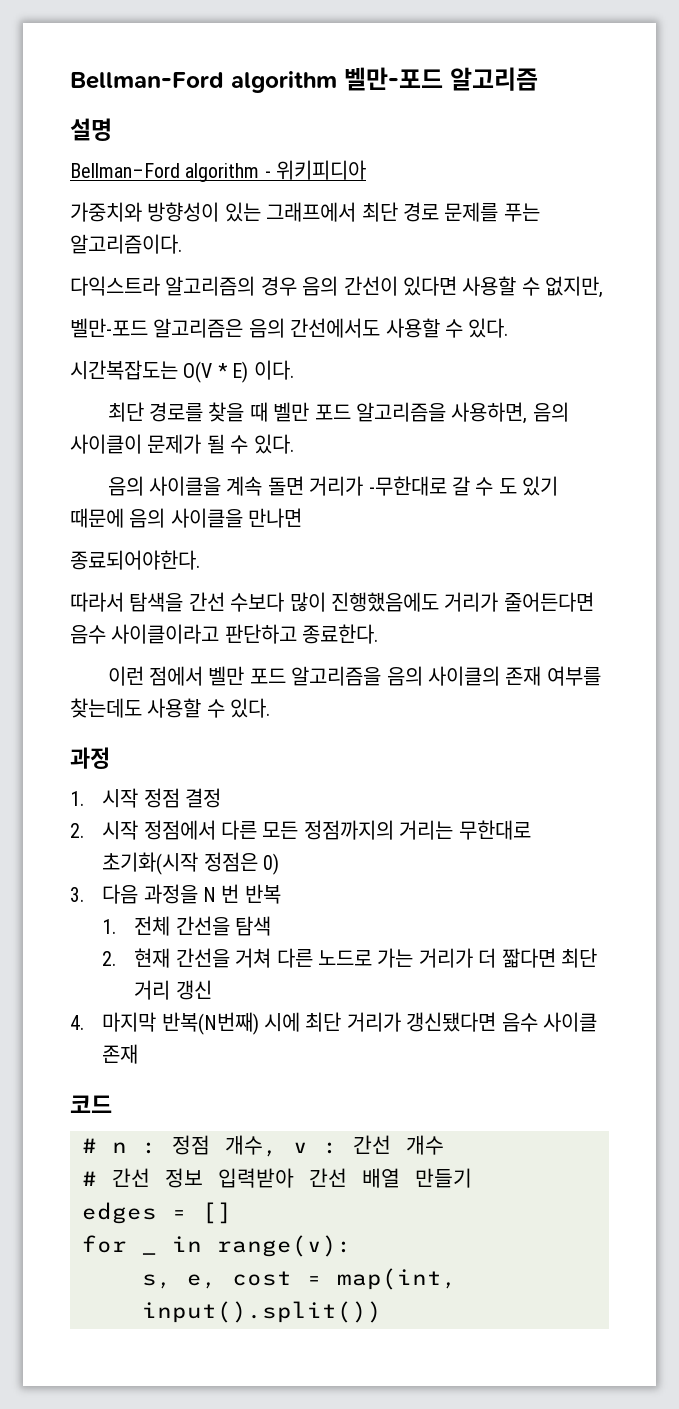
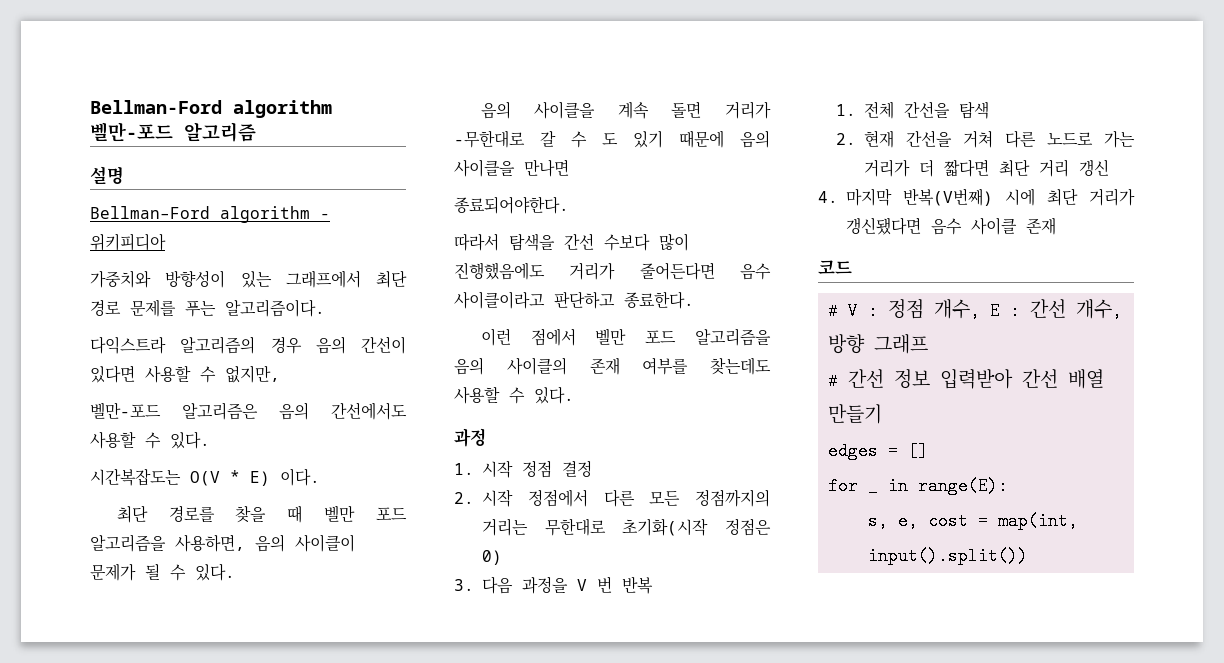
- 3. 다음 과정을 N 번 반복
+ 3. 다음 과정을 V 번 반복
- 4. 마지막 반복(N번째) 시에 최단 거리가 갱신됐다면 음수 사이클 존재
+ 4. 마지막 반복(V번째) 시에 최단 거리가 갱신됐다면 음수 사이클 존재
- # n : 정점 개수, v : 간선 개수
+ # V : 정점 개수, E : 간선 개수, 방향 그래프
- for _ in range(v):
+ for _ in range(E):

